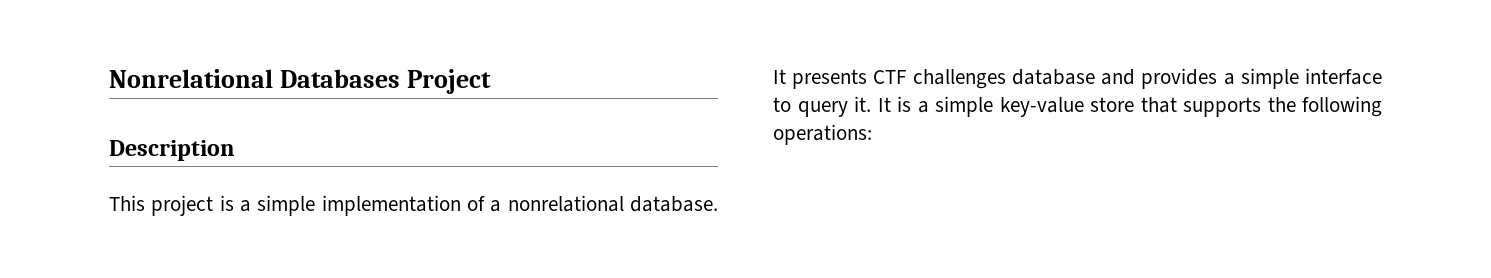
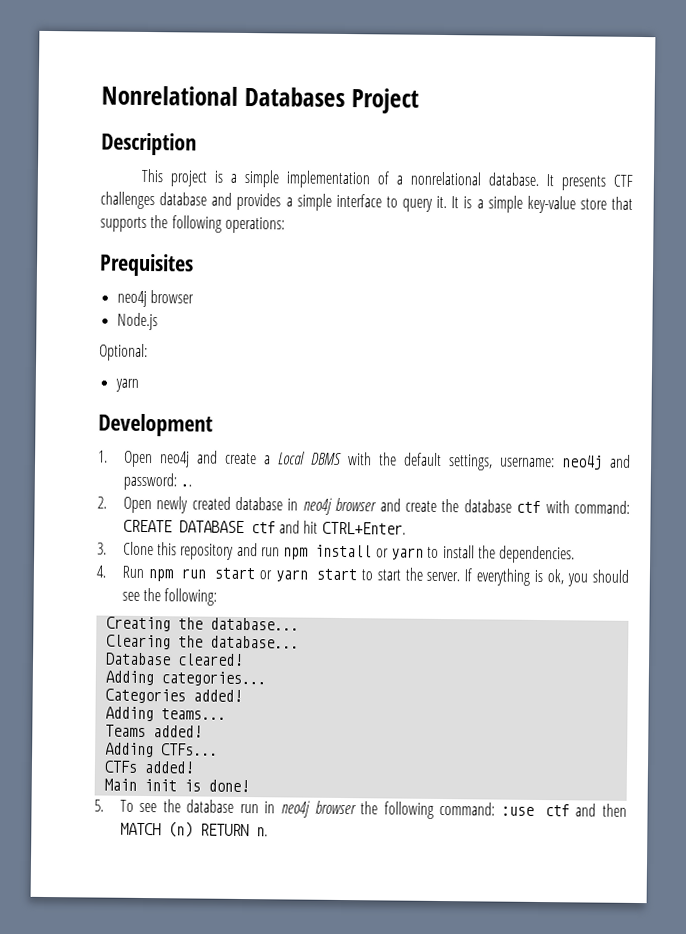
+ Prequisites
+ neo4j browser
+ Node.js
+ Optional:
+ yarn
+ Development
+ 1. Open neo4j and create a Local DBMS with the default settings, username: neo4j and password: ..
+ 2. Open newly created database in neo4j browser and create the database ctf with command: CREATE DATABASE ctf and hit CTRL+Enter.
+ 3. Clone this repository and run npm install or yarn to install the dependencies.
+ 4. Run npm run start or yarn start to start the server. If everything is ok, you should see the following:
+ Creating the database...
+ Clearing the database...
+ Database cleared!
+ Adding categories...
+ Categories added!
+ Adding teams...
+ Teams added!
+ Adding CTFs...
+ CTFs added!
+ Main init is done!
+ 5. To see the database run in neo4j browser the following command: :use ctf and then MATCH (n) RETURN n.

